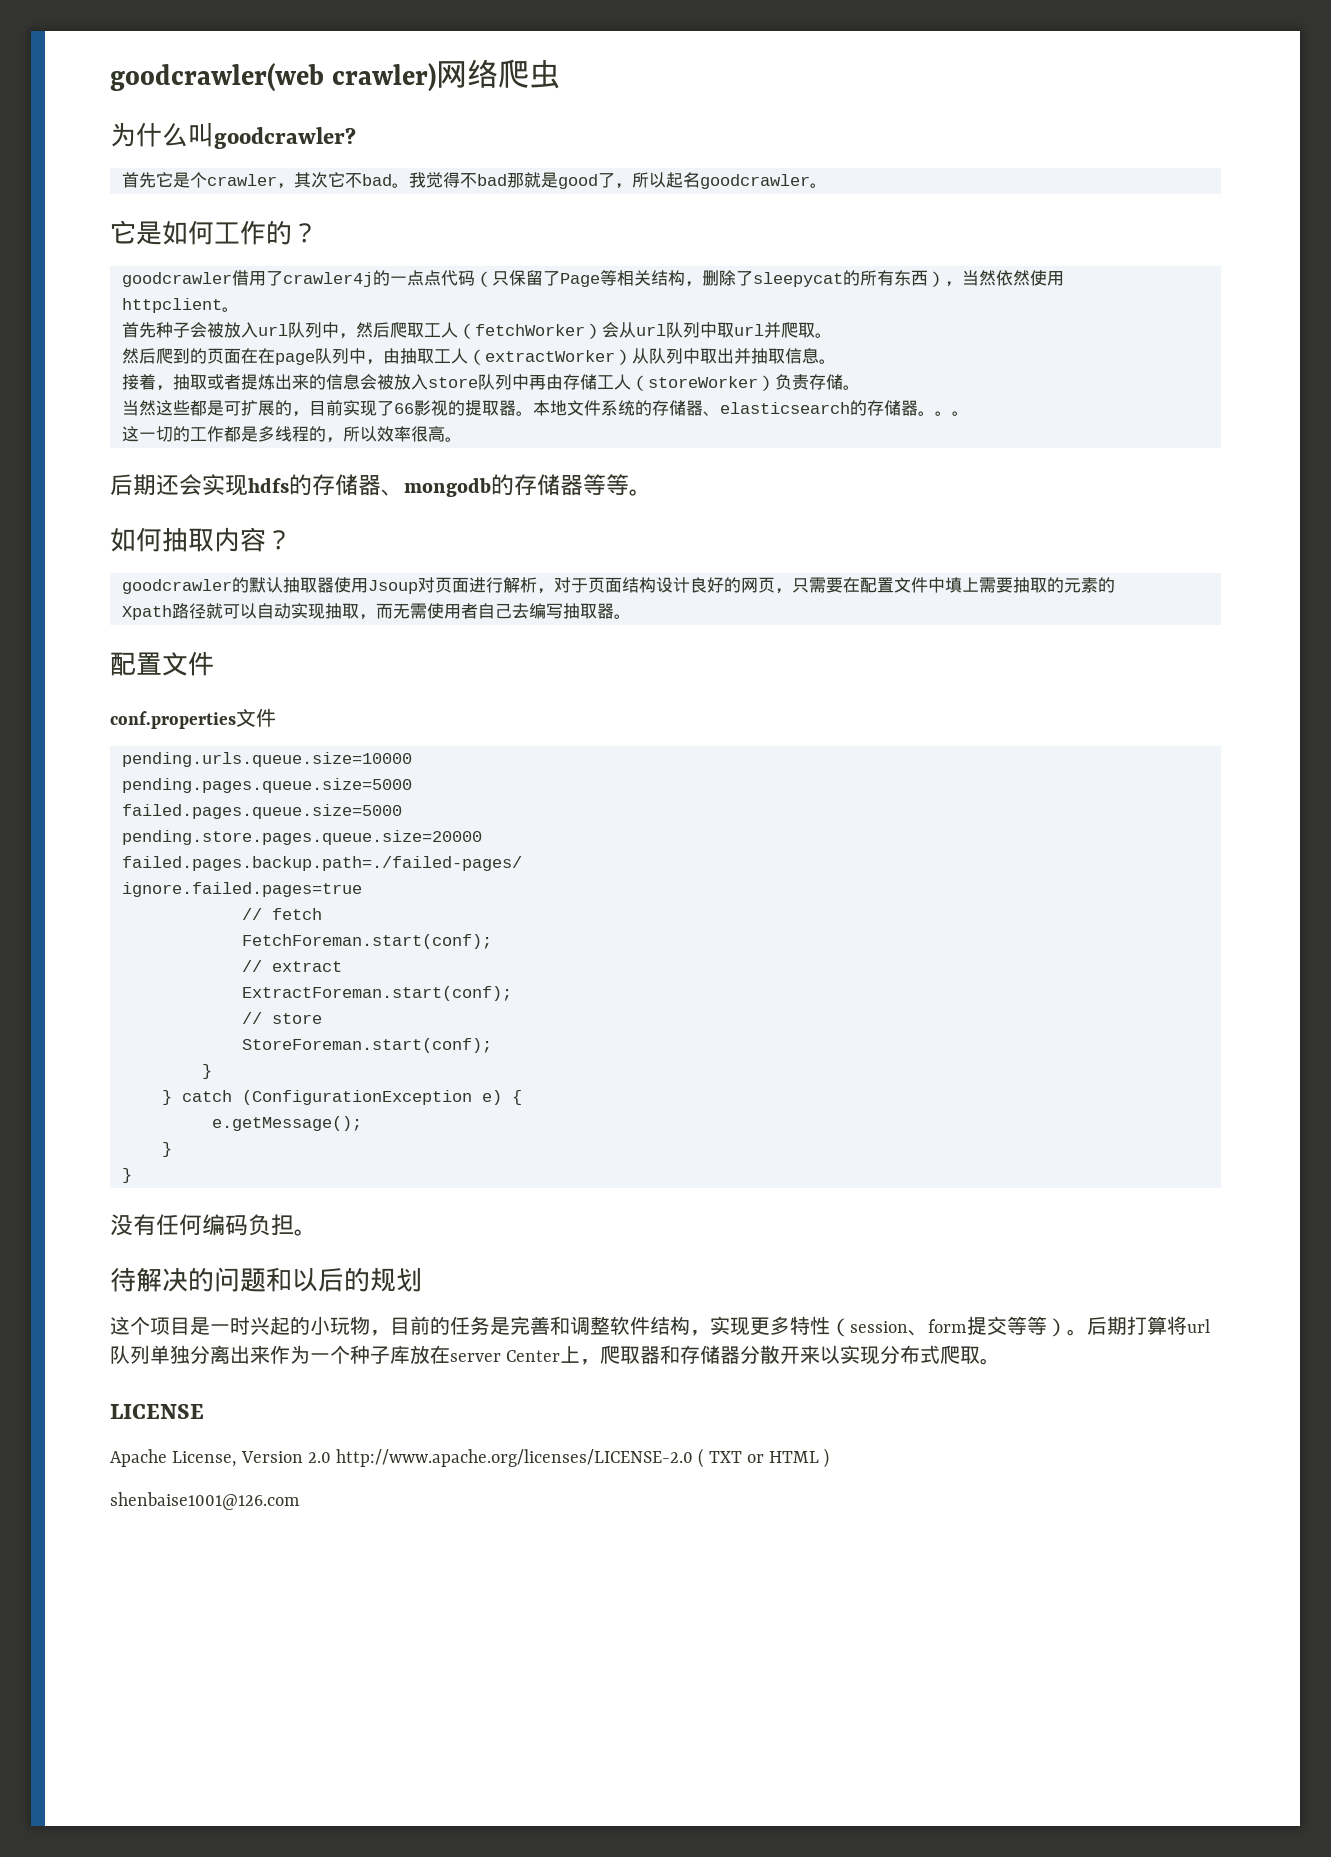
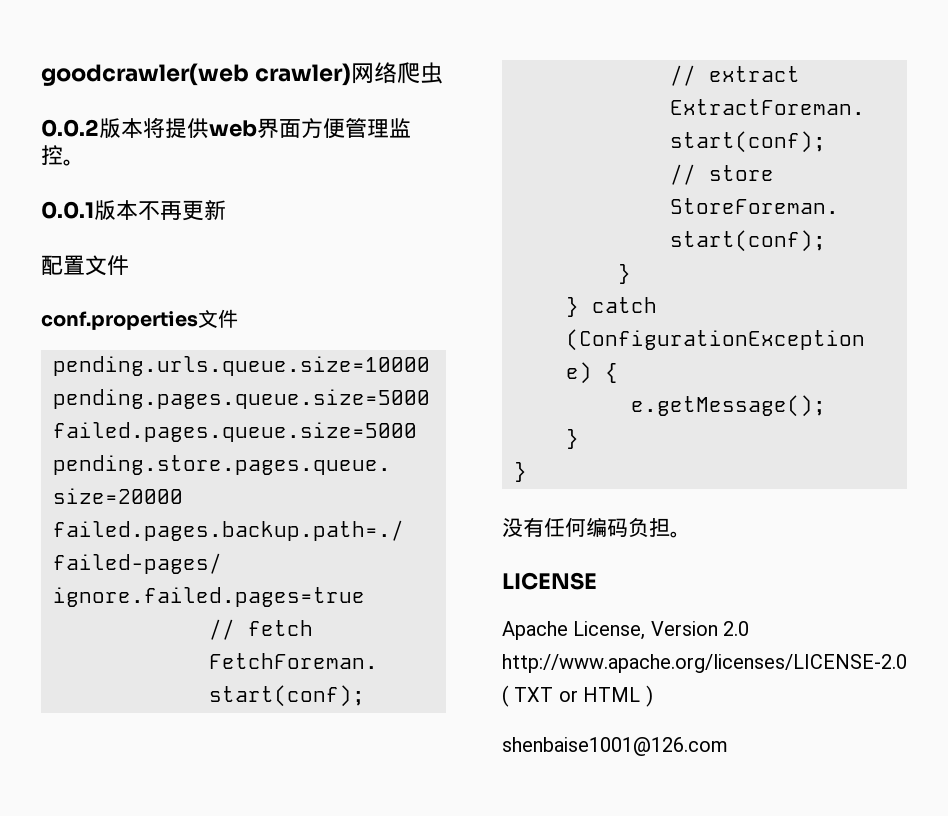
- 为什么叫goodcrawler?
- 首先它是个crawler，其次它不bad。我觉得不bad那就是good了，所以起名goodcrawler。
- 它是如何工作的？
- goodcrawler借用了crawler4j的一点点代码（只保留了Page等相关结构，删除了sleepycat的所有东西），当然依然使用
- httpclient。
- 首先种子会被放入url队列中，然后爬取工人（fetchWorker）会从url队列中取url并爬取。
- 然后爬到的页面在在page队列中，由抽取工人（extractWorker）从队列中取出并抽取信息。
- 接着，抽取或者提炼出来的信息会被放入store队列中再由存储工人（storeWorker）负责存储。
- 当然这些都是可扩展的，目前实现了66影视的提取器。本地文件系统的存储器、elasticsearch的存储器。。。
- 这一切的工作都是多线程的，所以效率很高。
- 后期还会实现hdfs的存储器、mongodb的存储器等等。
- 如何抽取内容？
- goodcrawler的默认抽取器使用Jsoup对页面进行解析，对于页面结构设计良好的网页，只需要在配置文件中填上需要抽取的元素的
- Xpath路径就可以自动实现抽取，而无需使用者自己去编写抽取器。
+ 0.0.2版本将提供web界面方便管理监控。
+ 0.0.1版本不再更新
- 待解决的问题和以后的规划
- 这个项目是一时兴起的小玩物，目前的任务是完善和调整软件结构，实现更多特性（session、form提交等等）。后期打算将url队列单独分离出来作为一个种子库放在server Center上，爬取器和存储器分散开来以实现分布式爬取。

